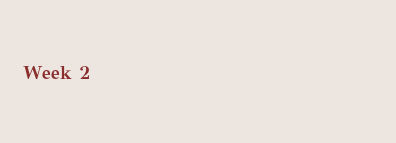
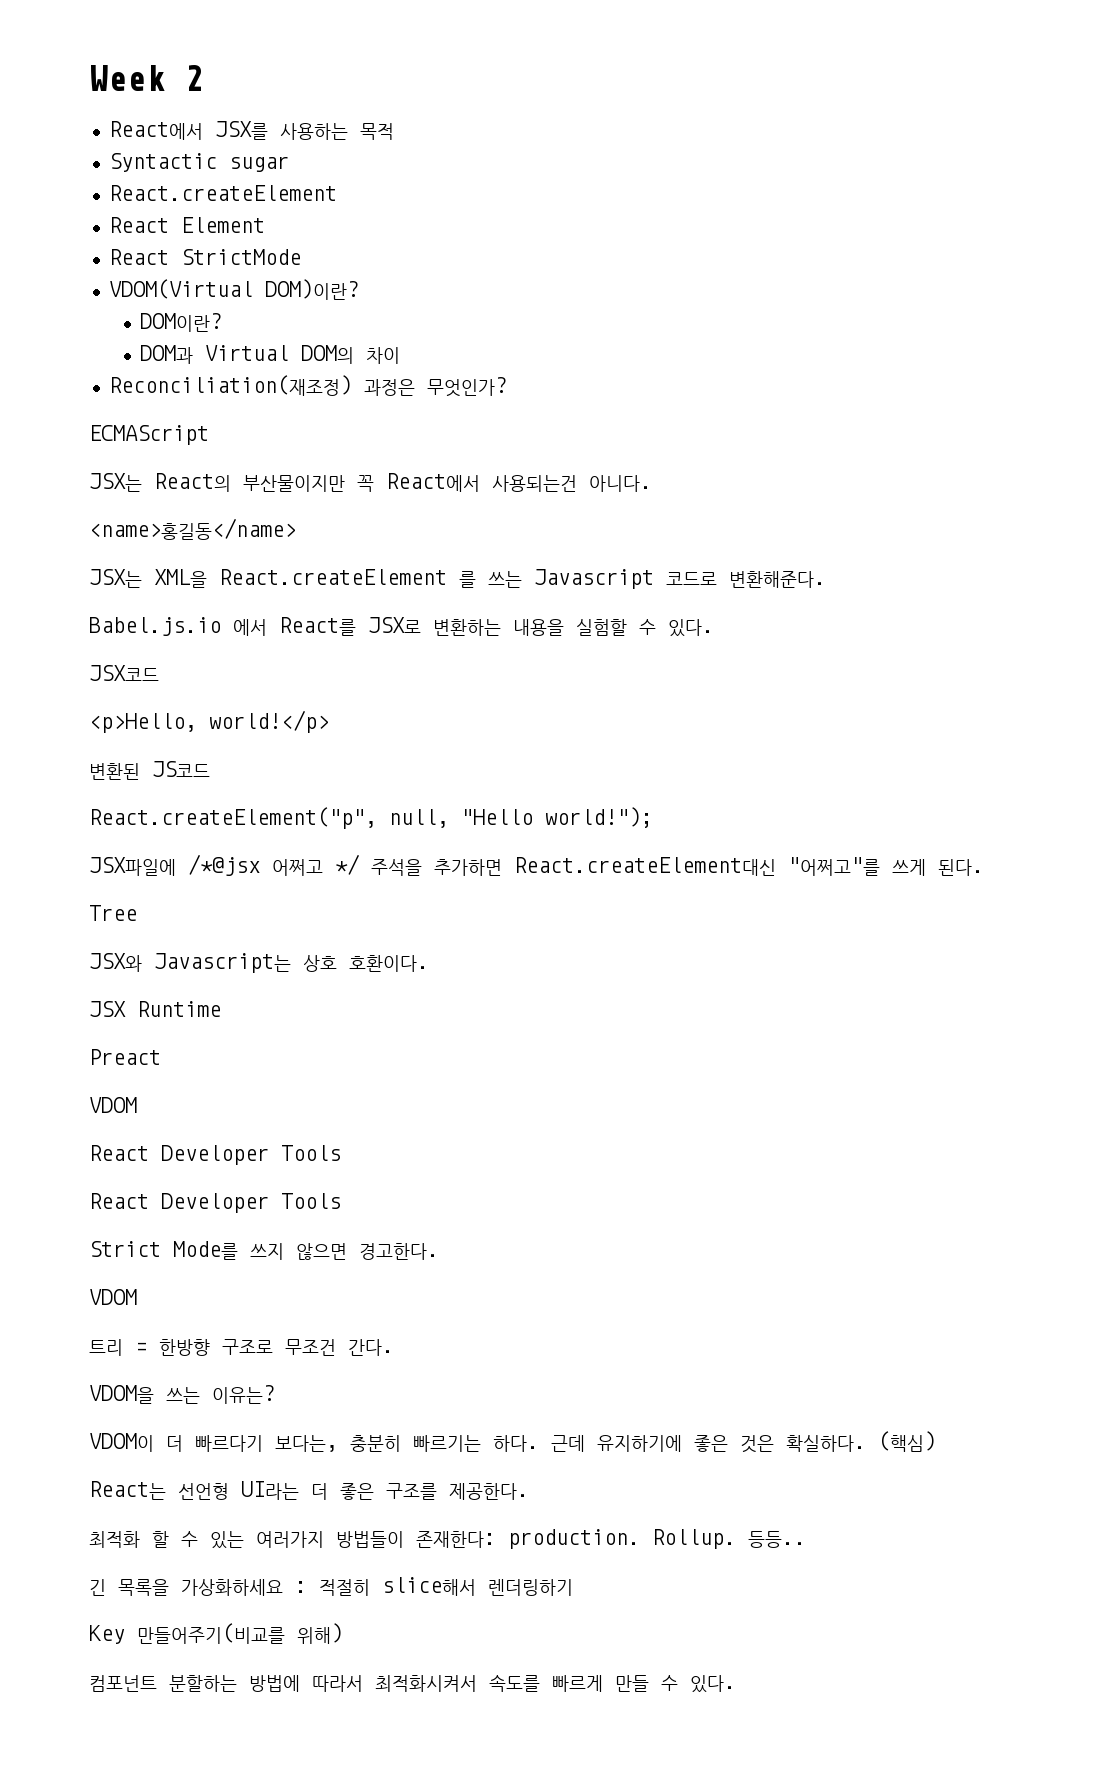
+ React에서 JSX를 사용하는 목적
+ Syntactic sugar
+ React.createElement
+ React Element
+ React StrictMode
+ VDOM(Virtual DOM)이란?
+ DOM이란?
+ DOM과 Virtual DOM의 차이
+ Reconciliation(재조정) 과정은 무엇인가?
+ ECMAScript
+ JSX는 React의 부산물이지만 꼭 React에서 사용되는건 아니다.
+ <name>홍길동</name>
+ JSX는 XML을 React.createElement 를 쓰는 Javascript 코드로 변환해준다.
+ Babel.js.io 에서 React를 JSX로 변환하는 내용을 실험할 수 있다.
+ JSX코드
+ <p>Hello, world!</p>
+ 변환된 JS코드
+ React.createElement("p", null, "Hello world!");
+ JSX파일에 /*@jsx 어쩌고 */ 주석을 추가하면 React.createElement대신 "어쩌고"를 쓰게 된다.
+ Tree
+ JSX와 Javascript는 상호 호환이다.
+ JSX Runtime
+ Preact
+ VDOM
+ React Developer Tools
+ React Developer Tools
+ Strict Mode를 쓰지 않으면 경고한다.
+ VDOM
+ 트리 = 한방향 구조로 무조건 간다.
+ VDOM을 쓰는 이유는?
+ VDOM이 더 빠르다기 보다는, 충분히 빠르기는 하다. 근데 유지하기에 좋은 것은 확실하다. (핵심)
+ React는 선언형 UI라는 더 좋은 구조를 제공한다.
+ 최적화 할 수 있는 여러가지 방법들이 존재한다: production. Rollup. 등등..
+ 긴 목록을 가상화하세요 : 적절히 slice해서 렌더링하기
+ Key 만들어주기(비교를 위해)
+ 컴포넌트 분할하는 방법에 따라서 최적화시켜서 속도를 빠르게 만들 수 있다.

